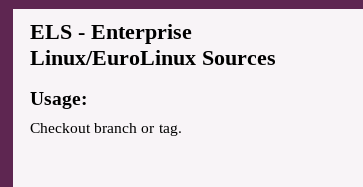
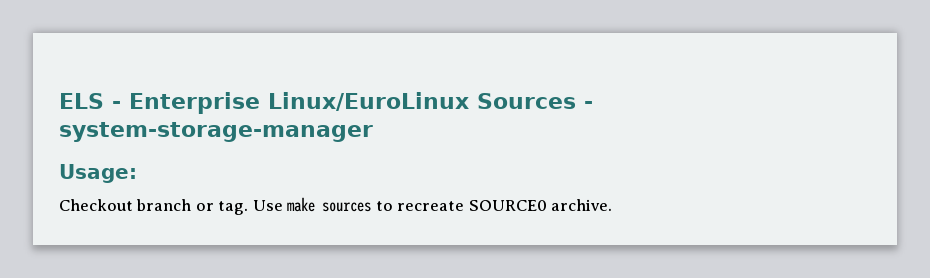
- ELS - Enterprise Linux/EuroLinux Sources
+ ELS - Enterprise Linux/EuroLinux Sources - system-storage-manager
+ Use make sources to recreate SOURCE0 archive.

